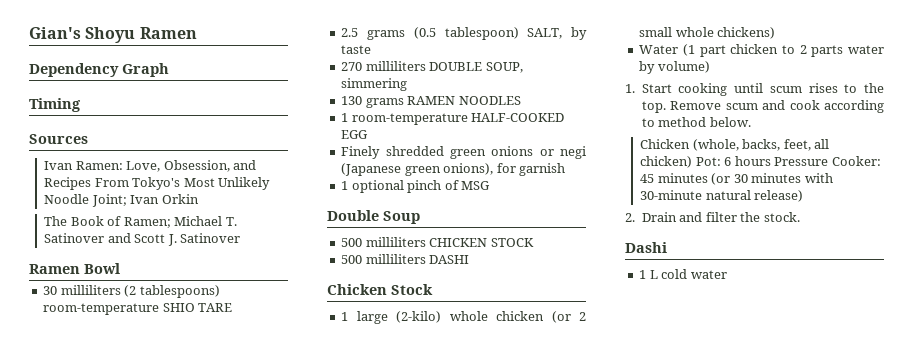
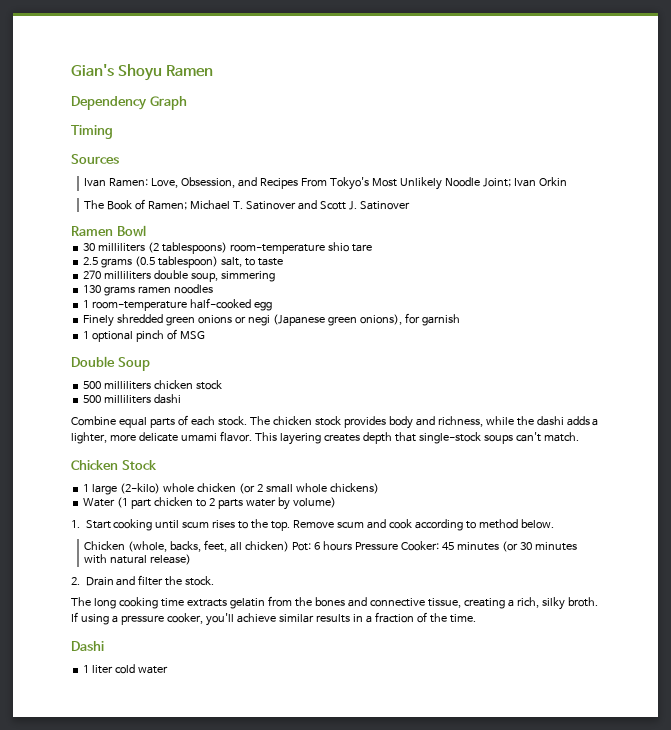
- 30 milliliters (2 tablespoons) room-temperature SHIO TARE
+ 30 milliliters (2 tablespoons) room-temperature shio tare
- 2.5 grams (0.5 tablespoon) SALT, by taste
+ 2.5 grams (0.5 tablespoon) salt, to taste
- 270 milliliters DOUBLE SOUP, simmering
+ 270 milliliters double soup, simmering
- 130 grams RAMEN NOODLES
+ 130 grams ramen noodles
- 1 room-temperature HALF-COOKED EGG
+ 1 room-temperature half-cooked egg
- 500 milliliters CHICKEN STOCK
- 500 milliliters DASHI
+ 500 milliliters chicken stock
+ 500 milliliters dashi
+ Combine equal parts of each stock. The chicken stock provides body and richness, while the dashi adds a lighter, more delicate umami flavor. This layering creates depth that single-stock soups can't match.
- Chicken (whole, backs, feet, all chicken) Pot: 6 hours Pressure Cooker: 45 minutes (or 30 minutes with 30-minute natural release)
+ Chicken (whole, backs, feet, all chicken) Pot: 6 hours Pressure Cooker: 45 minutes (or 30 minutes with natural release)
+ The long cooking time extracts gelatin from the bones and connective tissue, creating a rich, silky broth. If using a pressure cooker, you'll achieve similar results in a fraction of the time.
- 1 L cold water
+ 1 liter cold water

